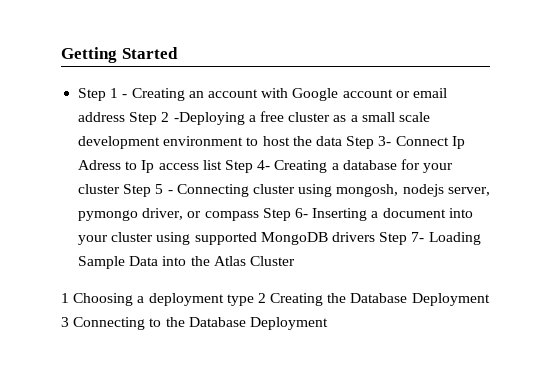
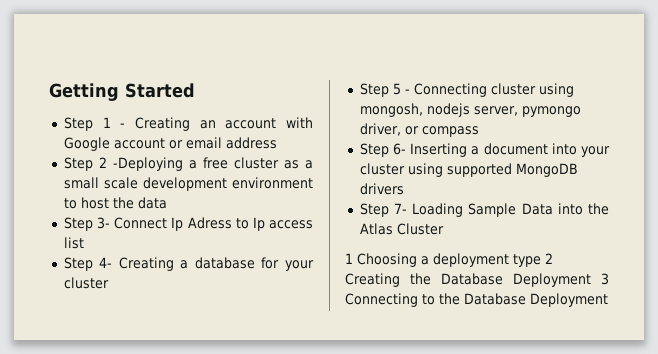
- Step 1 - Creating an account with Google account or email address Step 2 -Deploying a free cluster as a small scale development environment to host the data Step 3- Connect Ip Adress to Ip access list Step 4- Creating a database for your cluster Step 5 - Connecting cluster using mongosh, nodejs server, pymongo driver, or compass Step 6- Inserting a document into your cluster using supported MongoDB drivers Step 7- Loading Sample Data into the Atlas Cluster
+ Step 1 - Creating an account with Google account or email address
+ Step 2 -Deploying a free cluster as a small scale development environment to host the data
+ Step 3- Connect Ip Adress to Ip access list
+ Step 4- Creating a database for your cluster
+ Step 5 - Connecting cluster using mongosh, nodejs server, pymongo driver, or compass
+ Step 6- Inserting a document into your cluster using supported MongoDB drivers
+ Step 7- Loading Sample Data into the Atlas Cluster

